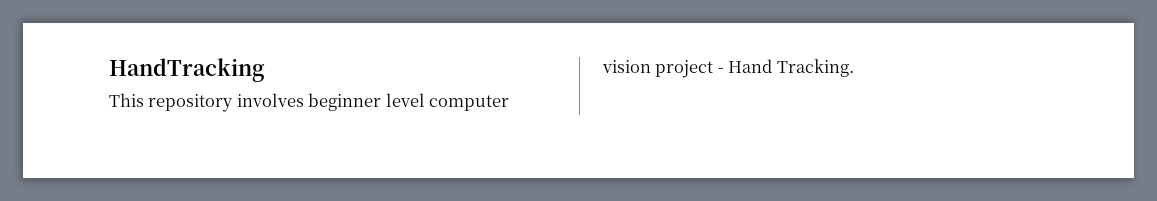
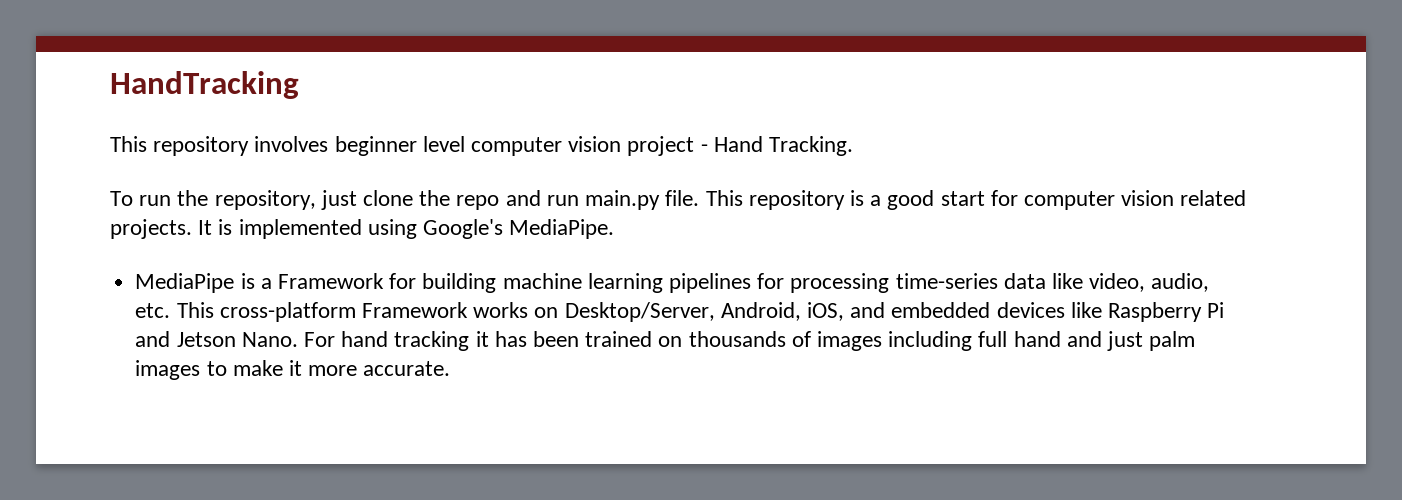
+ To run the repository, just clone the repo and run main.py file. This repository is a good start for computer vision related projects. It is implemented using Google's MediaPipe.
+ MediaPipe is a Framework for building machine learning pipelines for processing time-series data like video, audio, etc. This cross-platform Framework works on Desktop/Server, Android, iOS, and embedded devices like Raspberry Pi and Jetson Nano. For hand tracking it has been trained on thousands of images including full hand and just palm images to make it more accurate.

